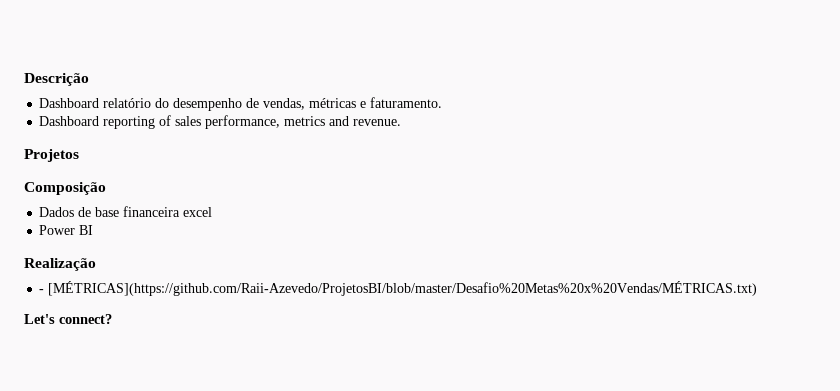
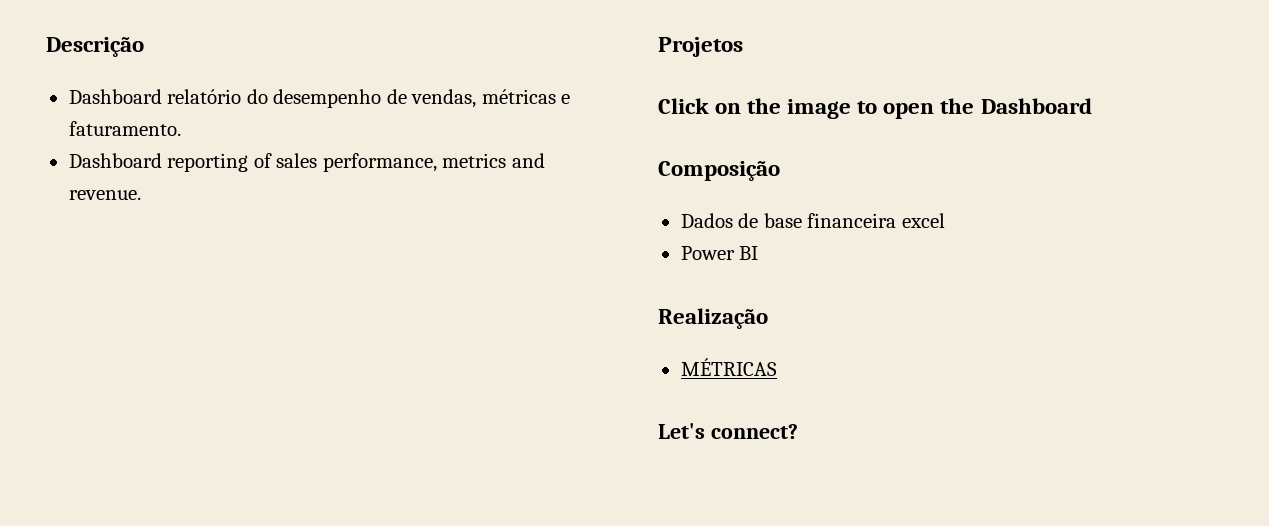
+ Click on the image to open the Dashboard
- - [MÉTRICAS](https://github.com/Raii-Azevedo/ProjetosBI/blob/master/Desafio%20Metas%20x%20Vendas/MÉTRICAS.txt)
+ MÉTRICAS

